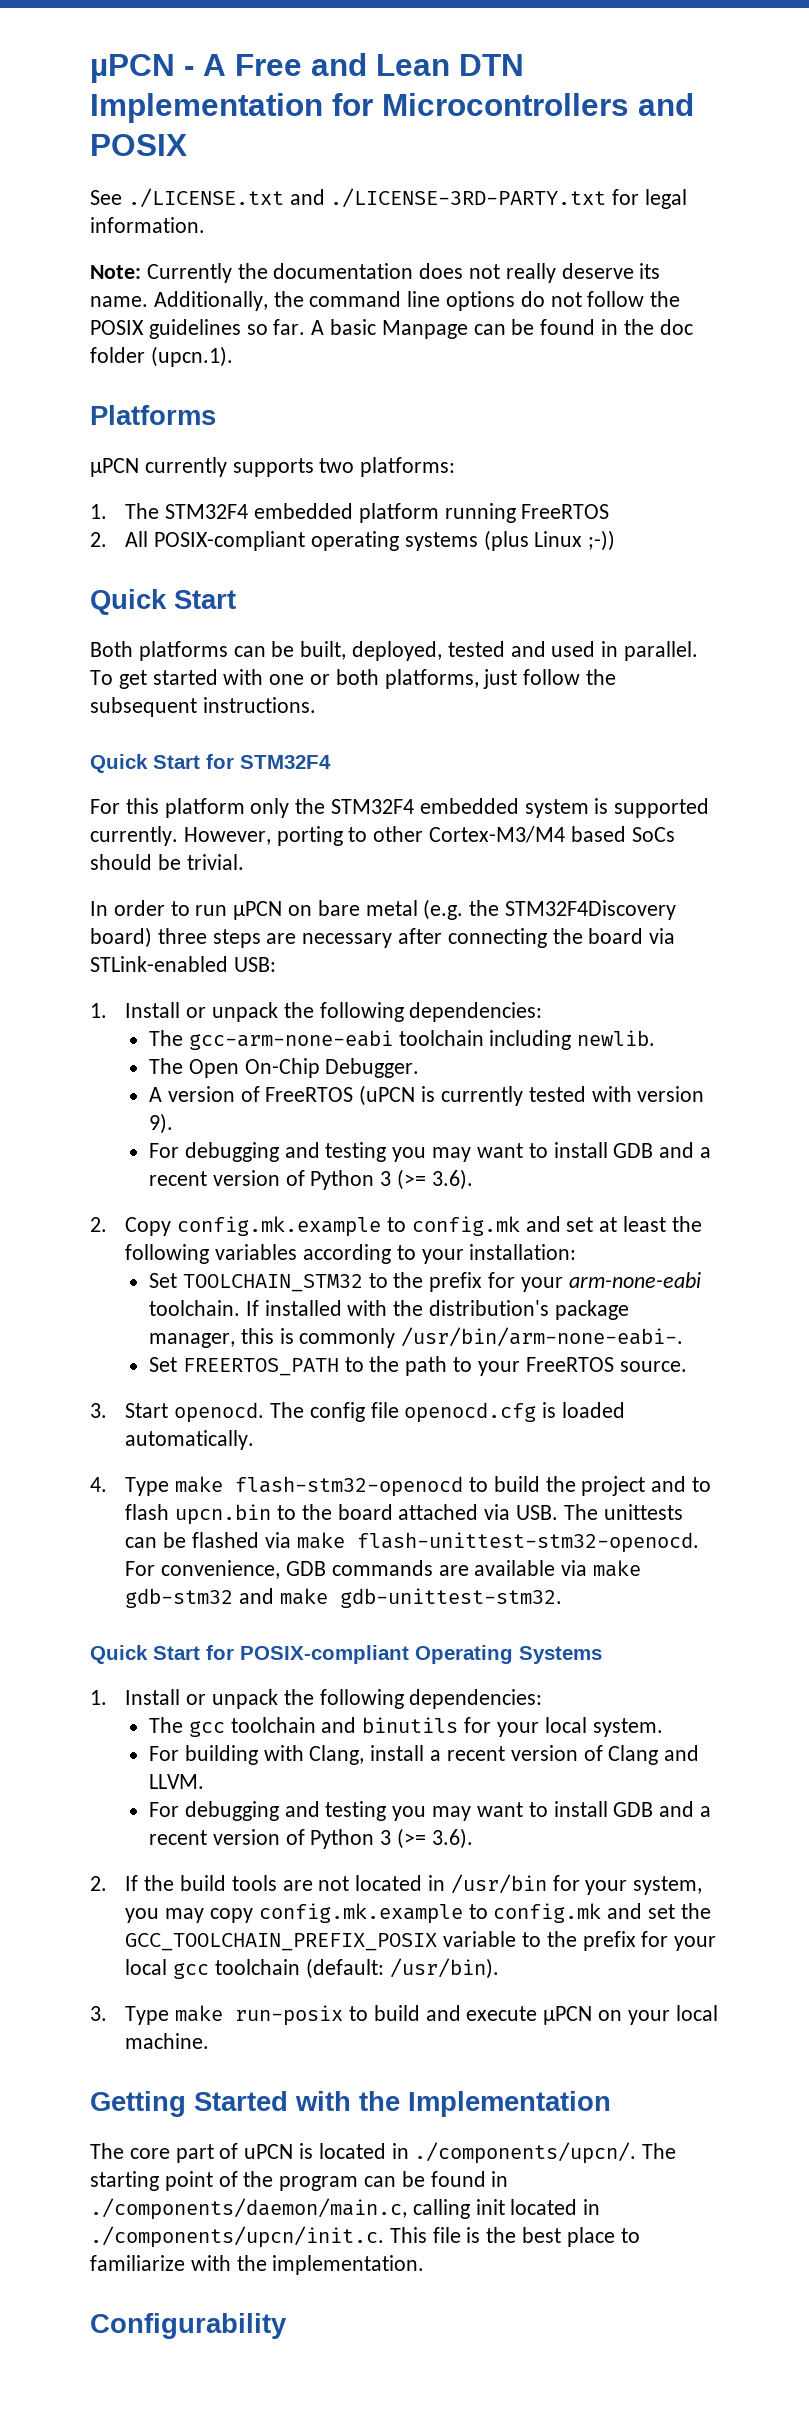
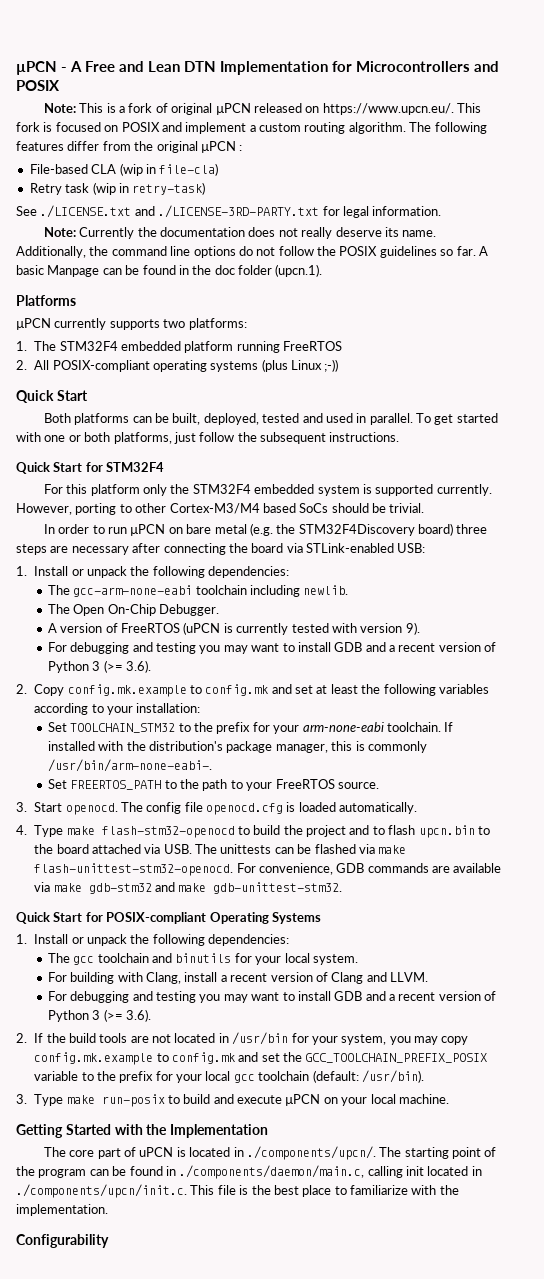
+ Note: This is a fork of original µPCN released on https://www.upcn.eu/. This fork is focused on POSIX and implement a custom routing algorithm. The following features differ from the original µPCN :
+ File-based CLA (wip in file-cla)
+ Retry task (wip in retry-task)

